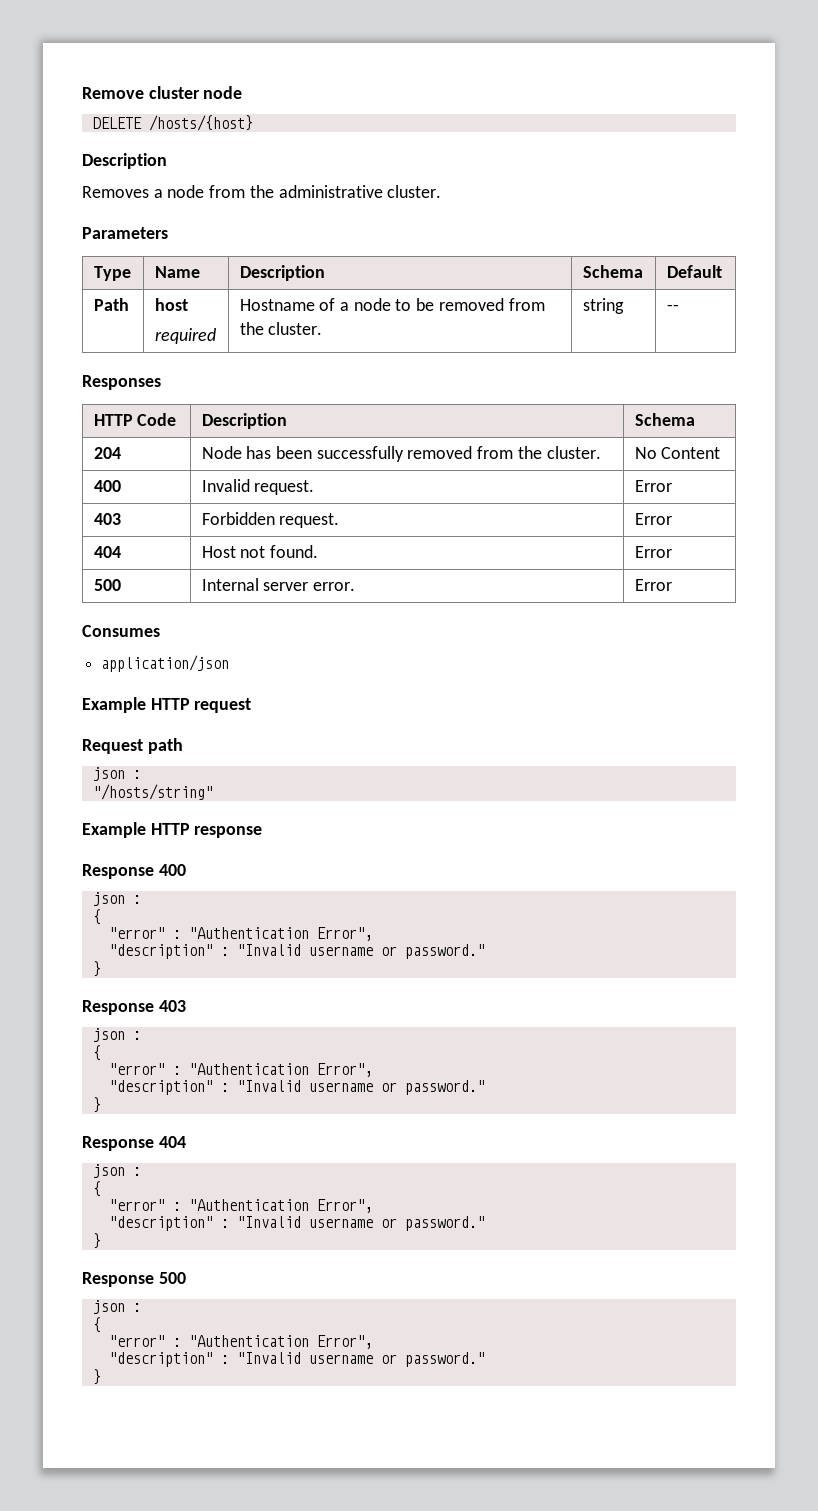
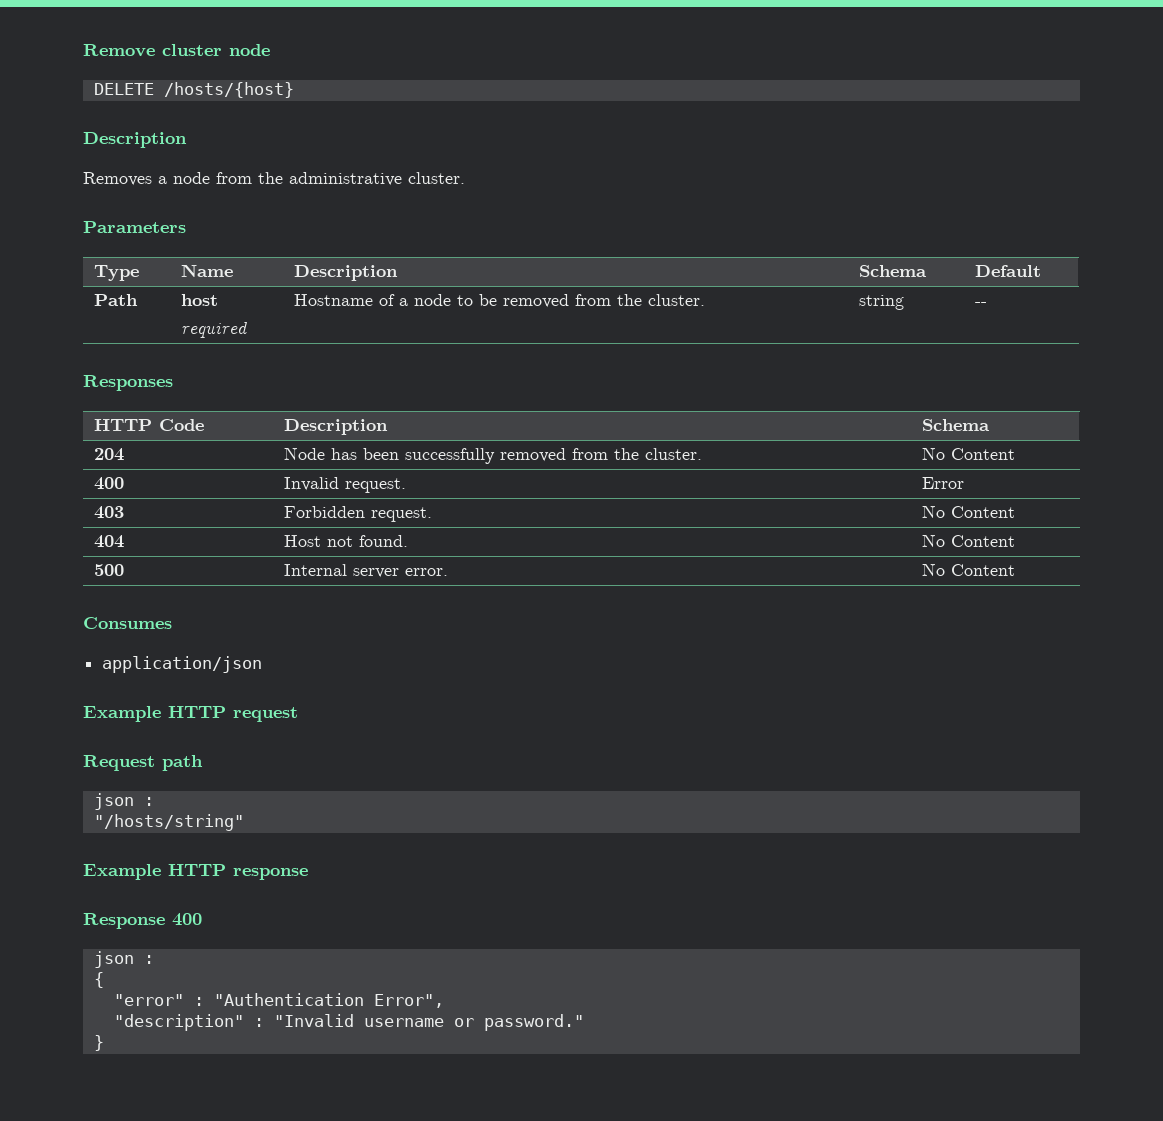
- 403 | Forbidden request. | Error
+ 403 | Forbidden request. | No Content
- 404 | Host not found. | Error
+ 404 | Host not found. | No Content
- 500 | Internal server error. | Error
+ 500 | Internal server error. | No Content
- Response 403
- json :
- {
- "error" : "Authentication Error",
- "description" : "Invalid username or password."
- }
- Response 404
- json :
- {
- "error" : "Authentication Error",
- "description" : "Invalid username or password."
- }
- Response 500
- json :
- {
- "error" : "Authentication Error",
- "description" : "Invalid username or password."
- }

